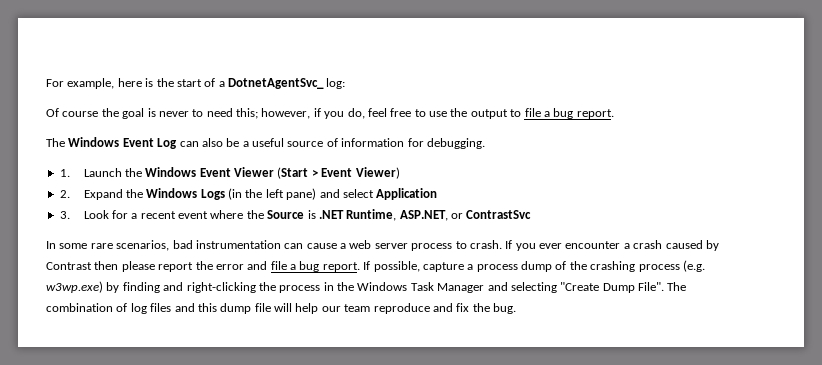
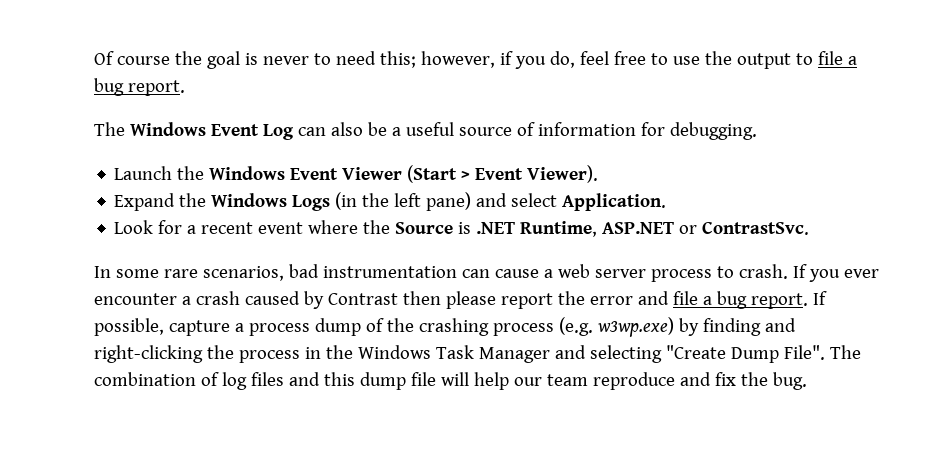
- For example, here is the start of a DotnetAgentSvc_ log:
- 1. Launch the Windows Event Viewer (Start > Event Viewer)
- 2. Expand the Windows Logs (in the left pane) and select Application
- 3. Look for a recent event where the Source is .NET Runtime, ASP.NET, or ContrastSvc
+ Launch the Windows Event Viewer (Start > Event Viewer).
+ Expand the Windows Logs (in the left pane) and select Application.
+ Look for a recent event where the Source is .NET Runtime, ASP.NET or ContrastSvc.

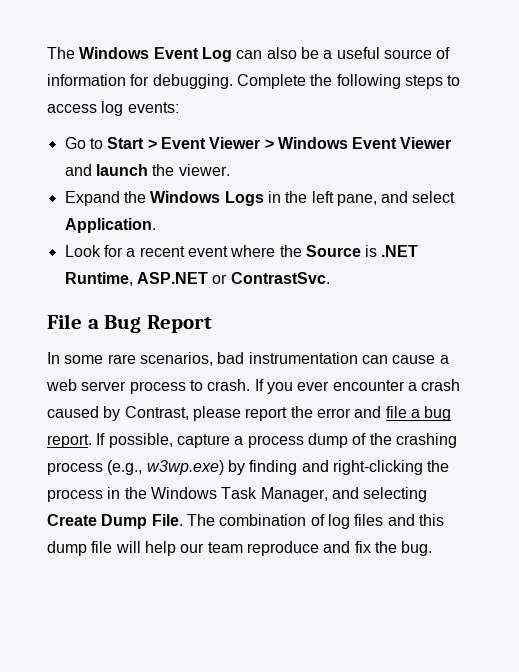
- Of course the goal is never to need this; however, if you do, feel free to use the output to file a bug report.
- The Windows Event Log can also be a useful source of information for debugging.
- Launch the Windows Event Viewer (Start > Event Viewer).
+ The Windows Event Log can also be a useful source of information for debugging. Complete the following steps to access log events:
+ Go to Start > Event Viewer > Windows Event Viewer and launch the viewer.
- Expand the Windows Logs (in the left pane) and select Application.
+ Expand the Windows Logs in the left pane, and select Application.
+ File a Bug Report
- If you ever encounter a crash caused by Contrast then please report the error and file a bug report.
+ If you ever encounter a crash caused by Contrast, please report the error and file a bug report.
- If possible, capture a process dump of the crashing process (e.g. w3wp.exe) by finding and right-clicking the process in the Windows Task Manager and selecting "Create Dump File".
+ If possible, capture a process dump of the crashing process (e.g., w3wp.exe) by finding and right-clicking the process in the Windows Task Manager, and selecting Create Dump File.

